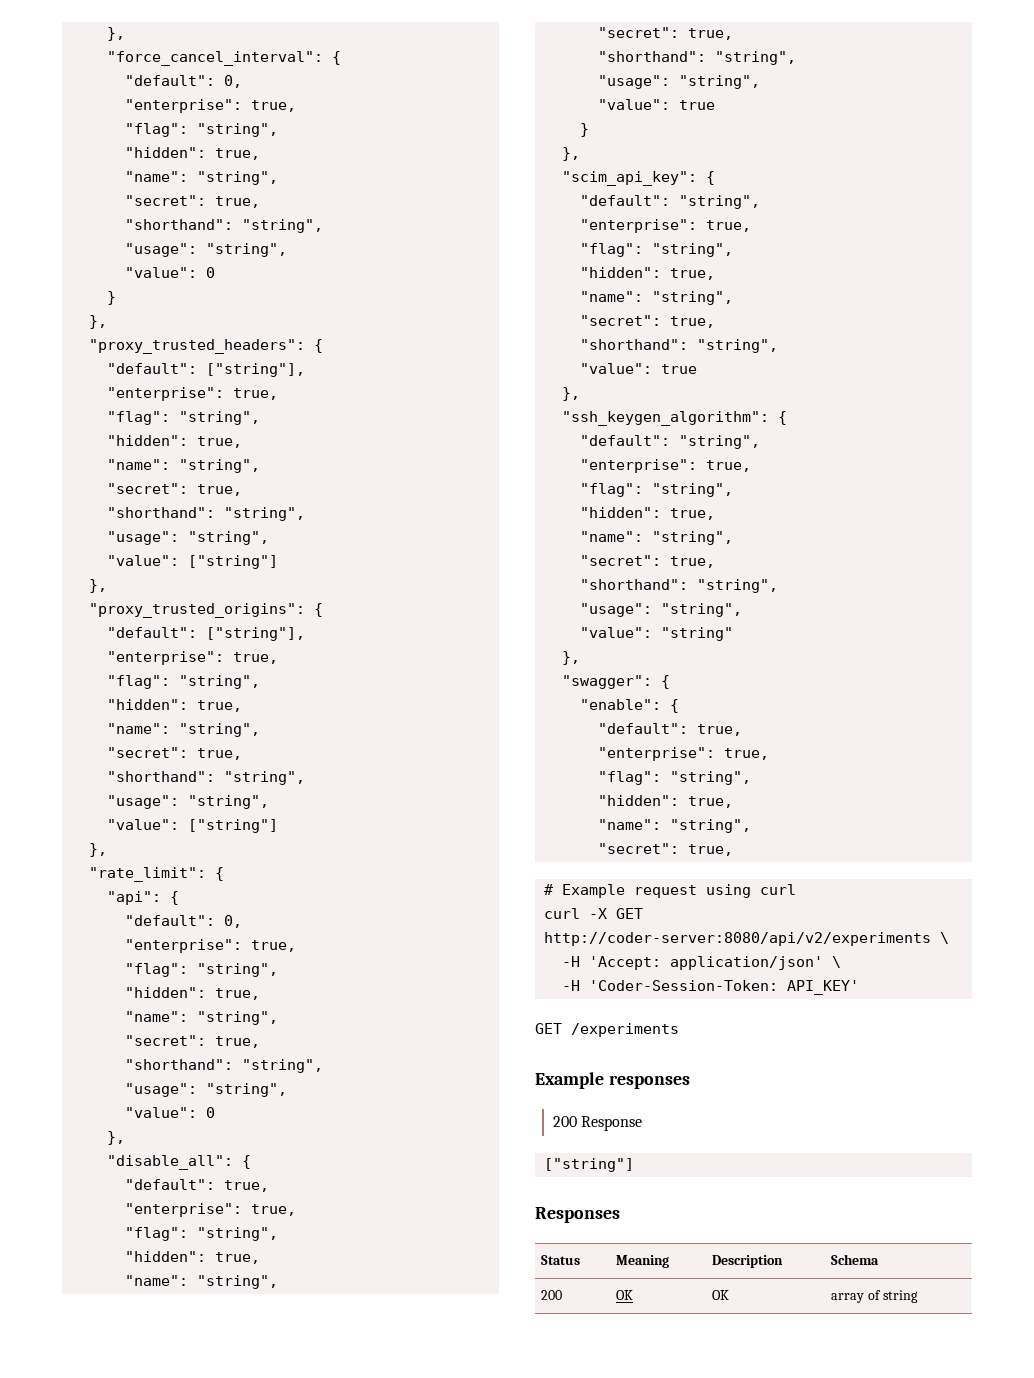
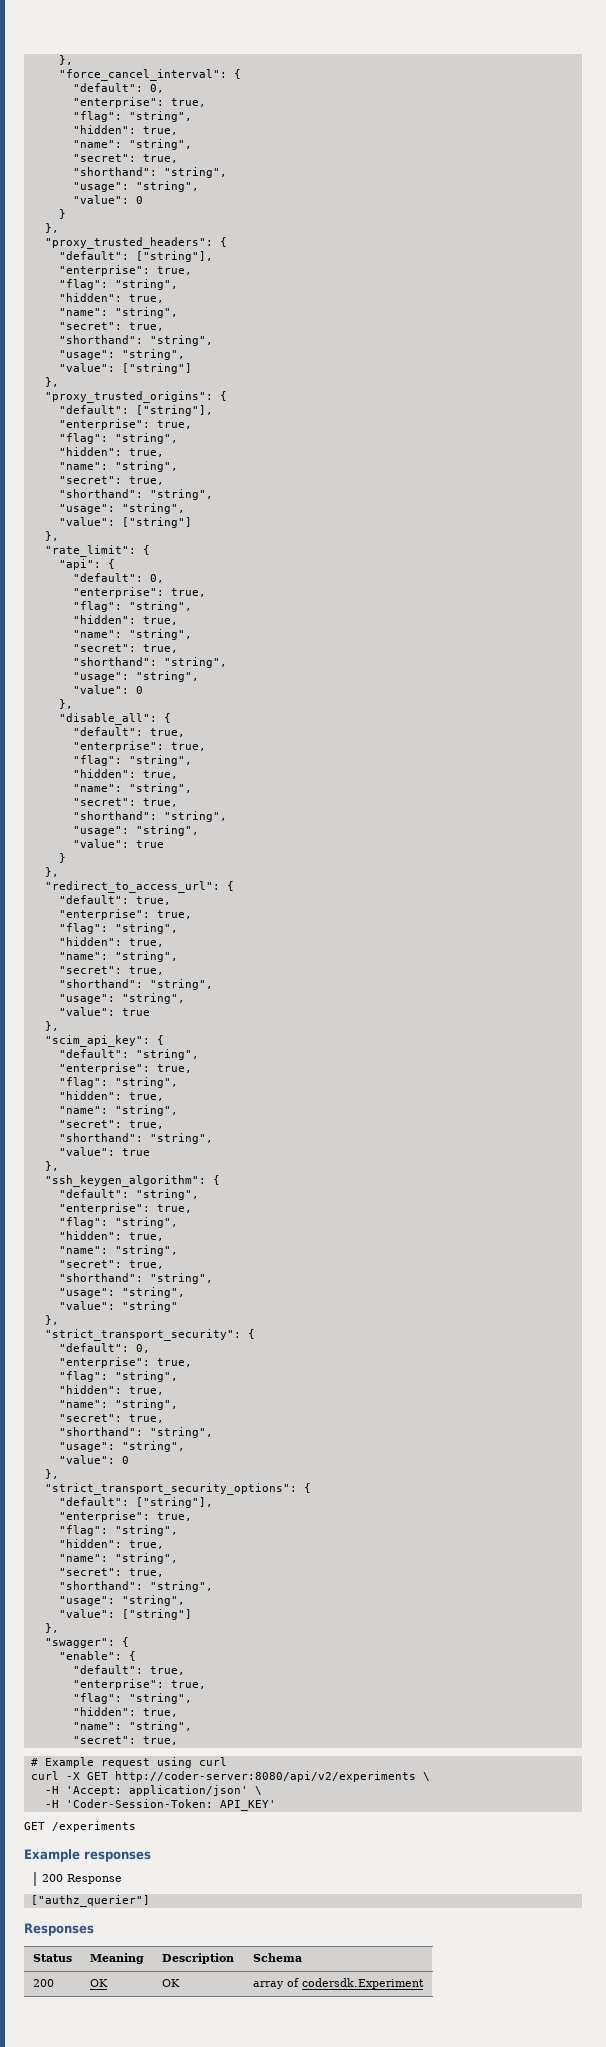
+ "redirect_to_access_url": {
+ "default": true,
+ "enterprise": true,
+ "flag": "string",
+ "hidden": true,
+ "name": "string",
+ "secret": true,
+ "shorthand": "string",
+ "usage": "string",
+ "value": true
+ },
+ "strict_transport_security": {
+ "default": 0,
+ "enterprise": true,
+ "flag": "string",
+ "hidden": true,
+ "name": "string",
+ "secret": true,
+ "shorthand": "string",
+ "usage": "string",
+ "value": 0
+ },
+ "strict_transport_security_options": {
+ "default": ["string"],
+ "enterprise": true,
+ "flag": "string",
+ "hidden": true,
+ "name": "string",
+ "secret": true,
+ "shorthand": "string",
+ "usage": "string",
+ "value": ["string"]
+ },
  200 Response
- ["string"]
+ ["authz_querier"]
- 200 | OK | OK | array of string
+ 200 | OK | OK | array of codersdk.Experiment

